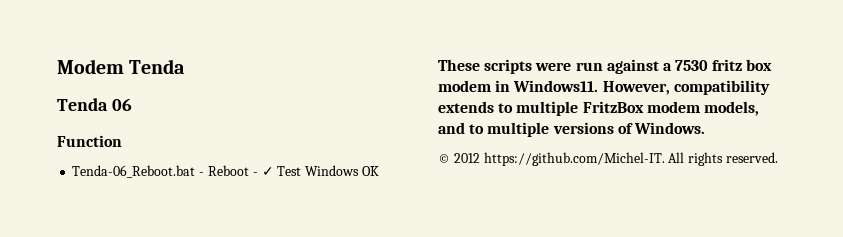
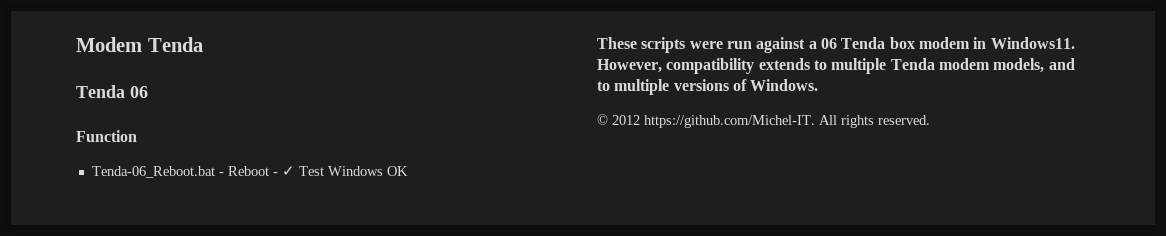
- These scripts were run against a 7530 fritz box modem in Windows11.
+ These scripts were run against a 06 Tenda box modem in Windows11.
- However, compatibility extends to multiple FritzBox modem models, and to multiple versions of Windows.
+ However, compatibility extends to multiple Tenda modem models, and to multiple versions of Windows.

